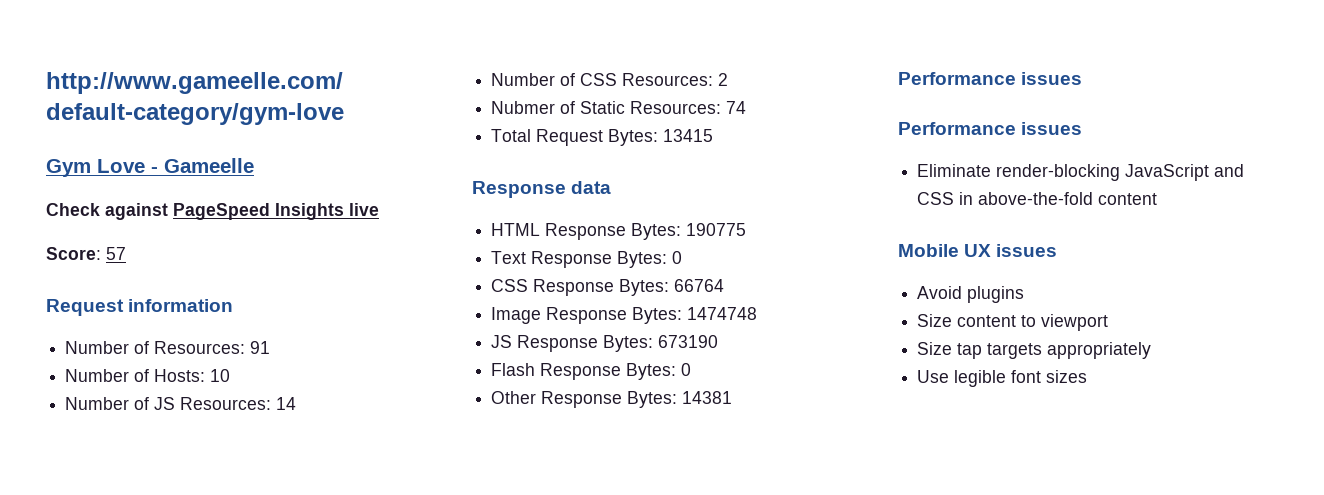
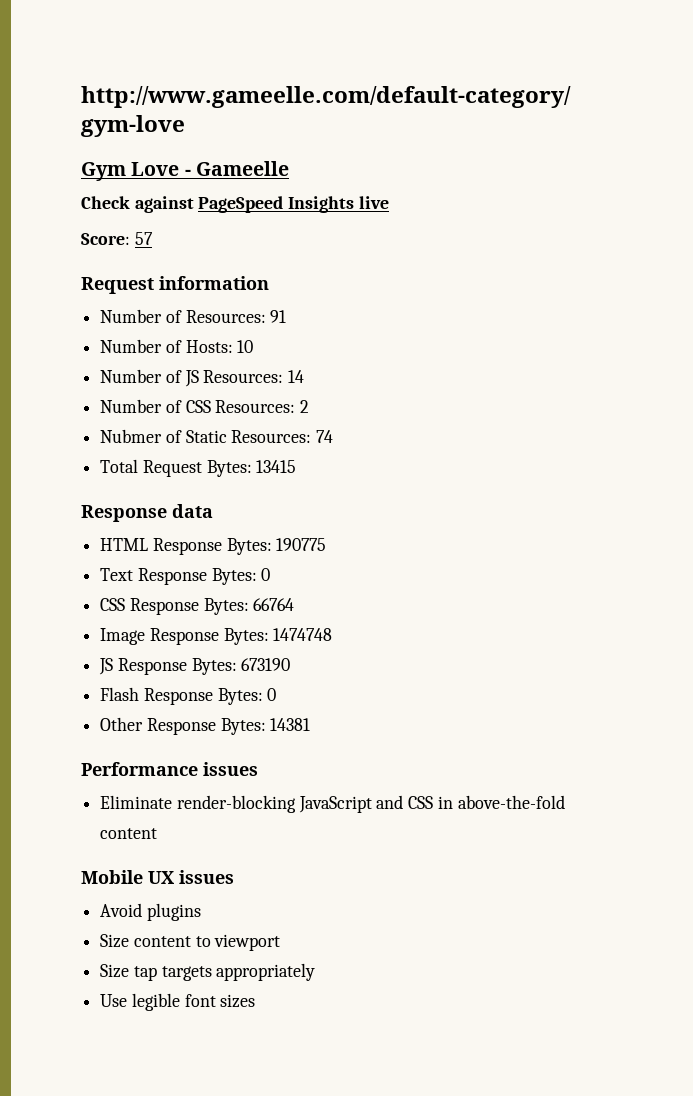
  Other Response Bytes: 14381
- Performance issues

